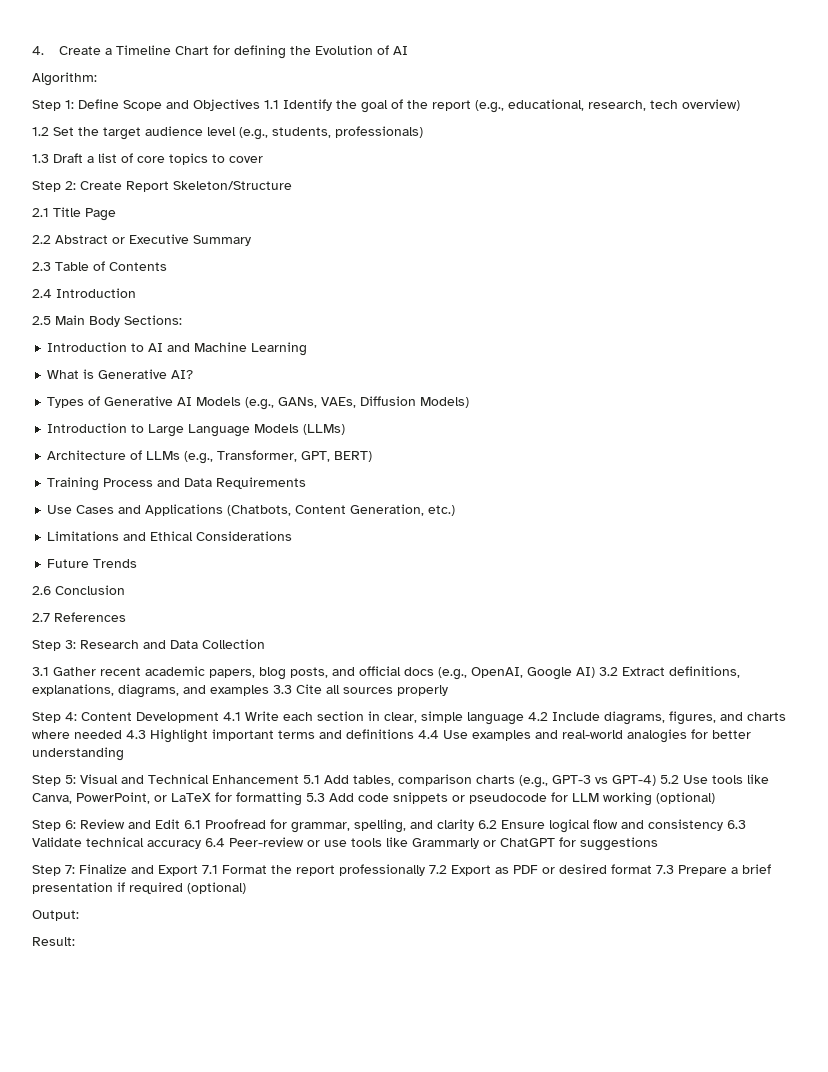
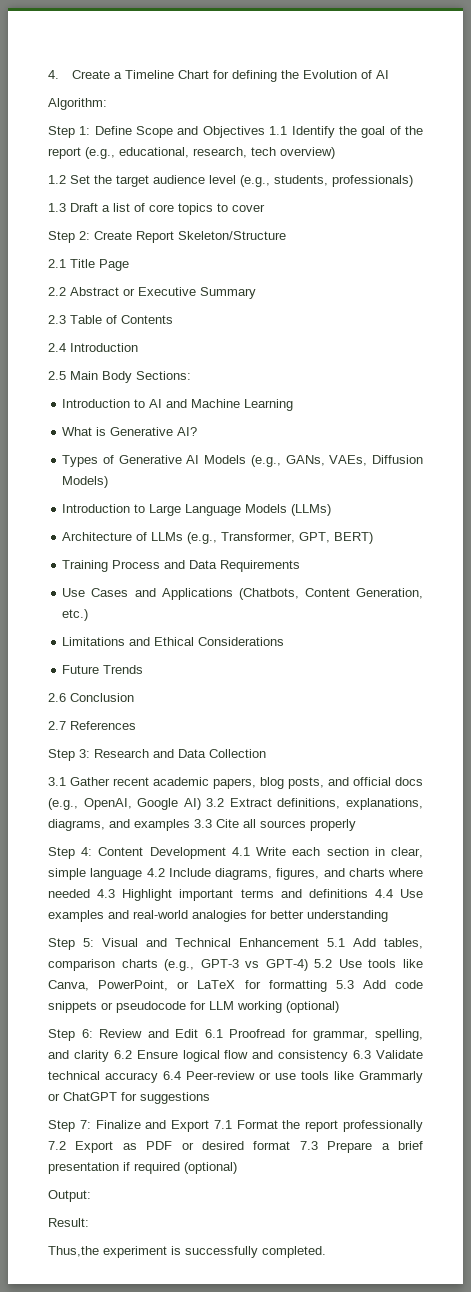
+ Thus,the experiment is successfully completed.

